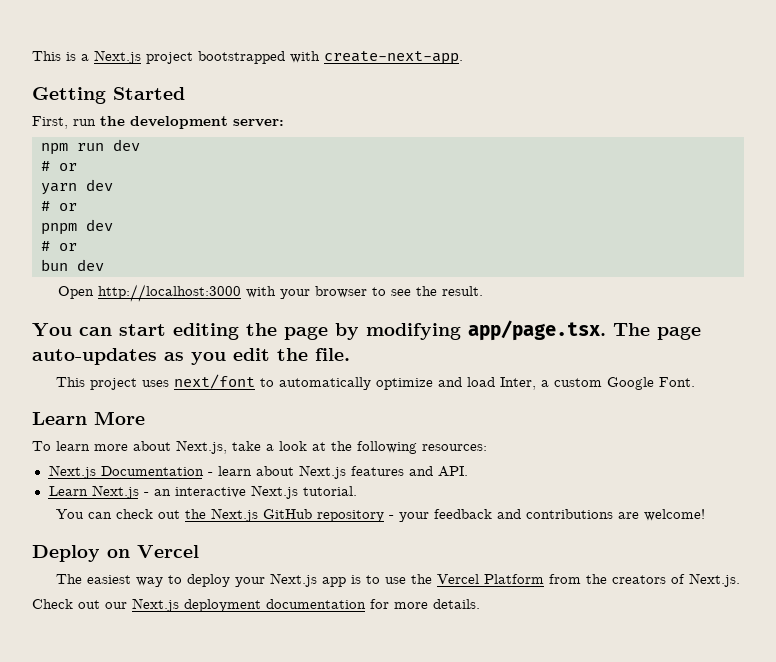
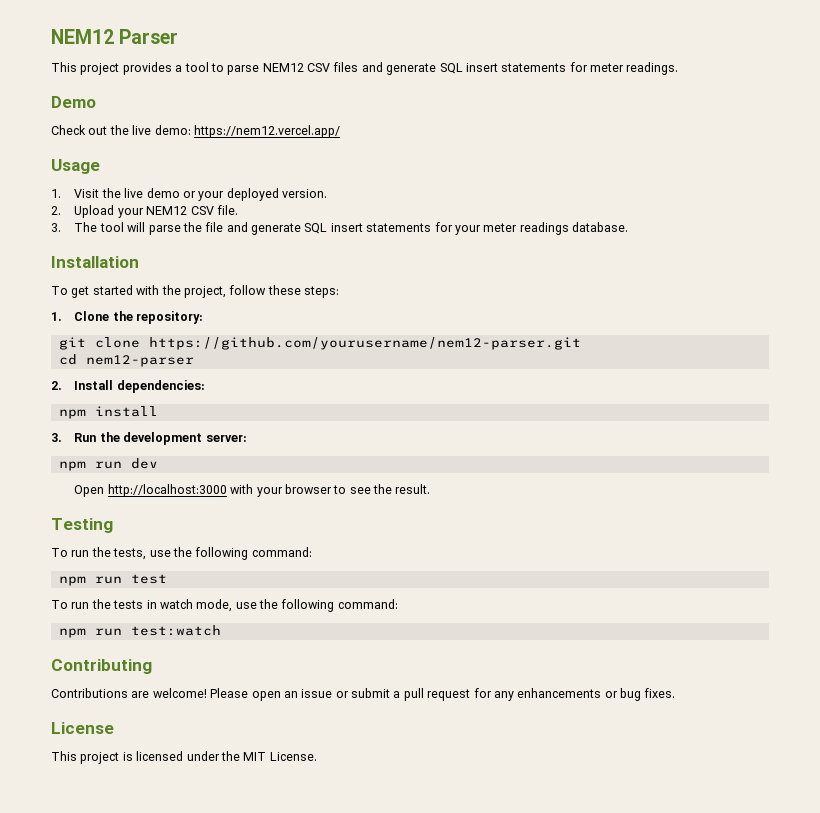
- This is a Next.js project bootstrapped with create-next-app.
- Getting Started
- First, run the development server:
+ NEM12 Parser
+ This project provides a tool to parse NEM12 CSV files and generate SQL insert statements for meter readings.
+ Demo
+ Check out the live demo: https://nem12.vercel.app/
+ Usage
+ 1. Visit the live demo or your deployed version.
+ 2. Upload your NEM12 CSV file.
+ 3. The tool will parse the file and generate SQL insert statements for your meter readings database.
+ Installation
+ To get started with the project, follow these steps:
+ 1. Clone the repository:
+ git clone https://github.com/yourusername/nem12-parser.git
+ cd nem12-parser
+ 2. Install dependencies:
+ npm install
+ 3. Run the development server:
  npm run dev
- # or
- yarn dev
- # or
- pnpm dev
- # or
- bun dev
- You can start editing the page by modifying app/page.tsx. The page auto-updates as you edit the file.
- This project uses next/font to automatically optimize and load Inter, a custom Google Font.
- Learn More
- To learn more about Next.js, take a look at the following resources:
- Next.js Documentation - learn about Next.js features and API.
- Learn Next.js - an interactive Next.js tutorial.
- You can check out the Next.js GitHub repository - your feedback and contributions are welcome!
- Deploy on Vercel
- The easiest way to deploy your Next.js app is to use the Vercel Platform from the creators of Next.js.
- Check out our Next.js deployment documentation for more details.
+ Testing
+ To run the tests, use the following command:
+ npm run test
+ To run the tests in watch mode, use the following command:
+ npm run test:watch
+ Contributing
+ Contributions are welcome! Please open an issue or submit a pull request for any enhancements or bug fixes.
+ License
+ This project is licensed under the MIT License.

